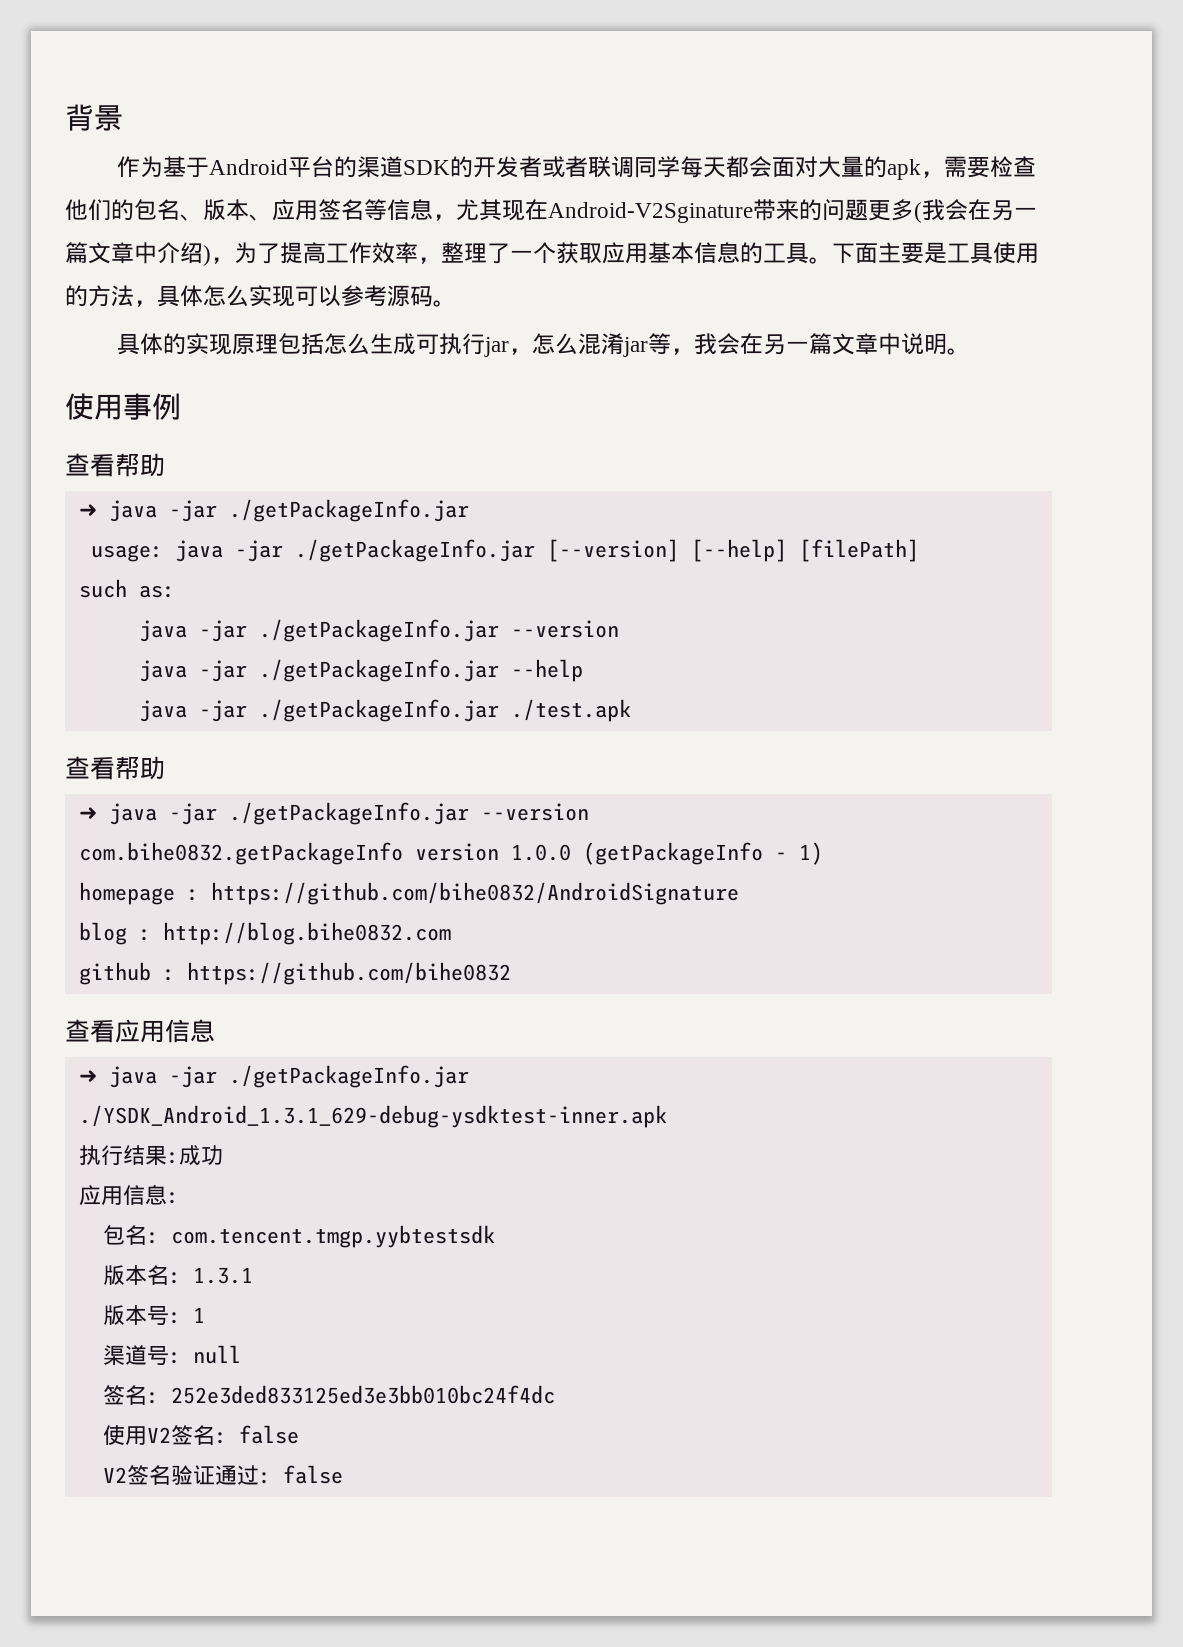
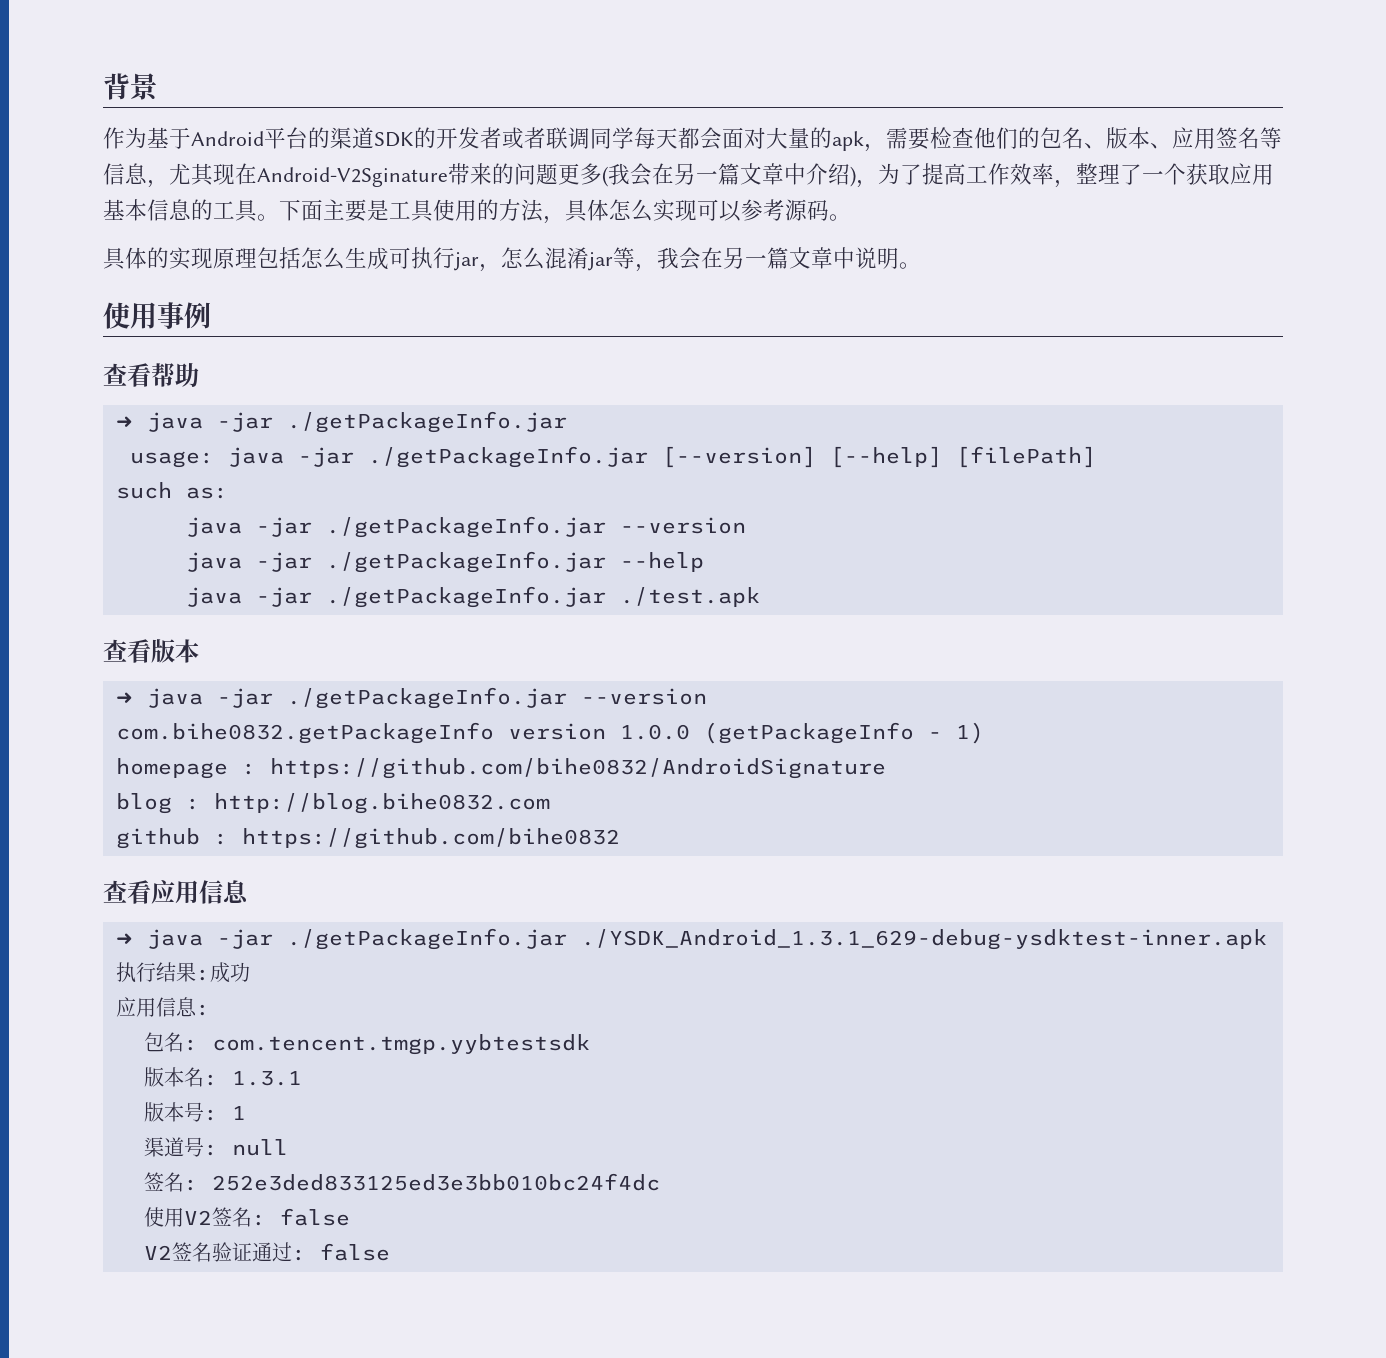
  java -jar ./getPackageInfo.jar ./test.apk
- 查看帮助
+ 查看版本

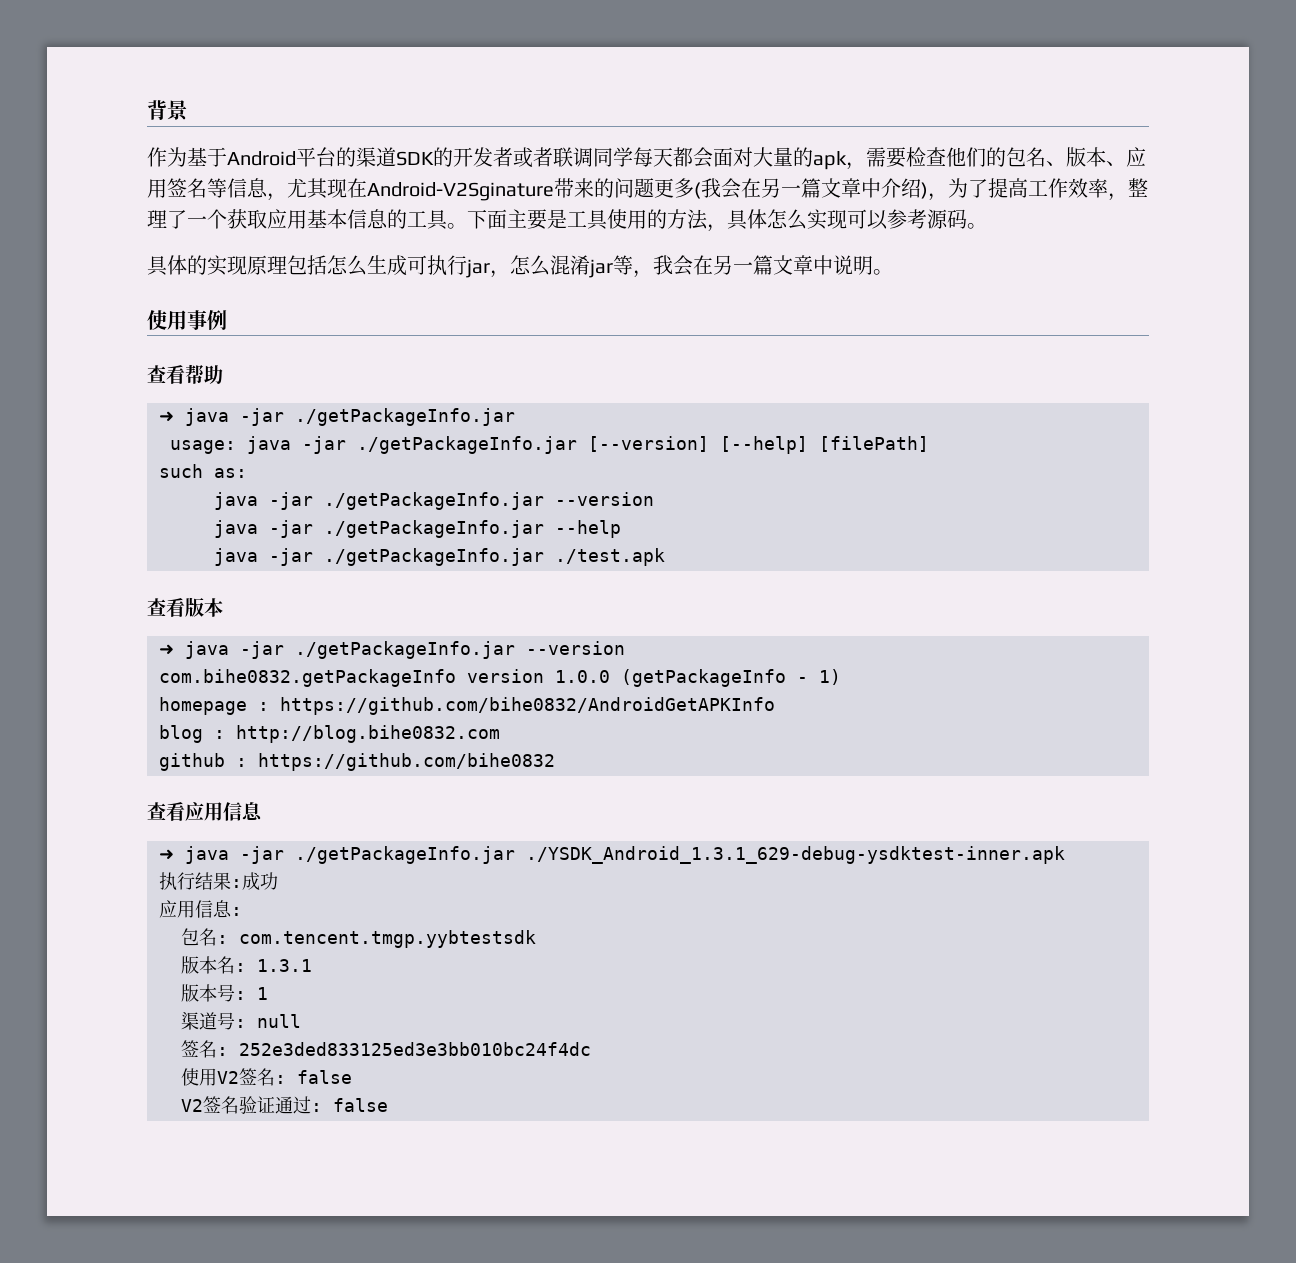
- homepage : https://github.com/bihe0832/AndroidSignature
+ homepage : https://github.com/bihe0832/AndroidGetAPKInfo

